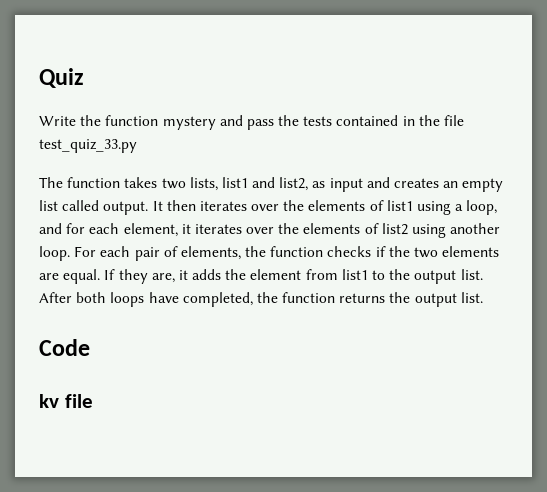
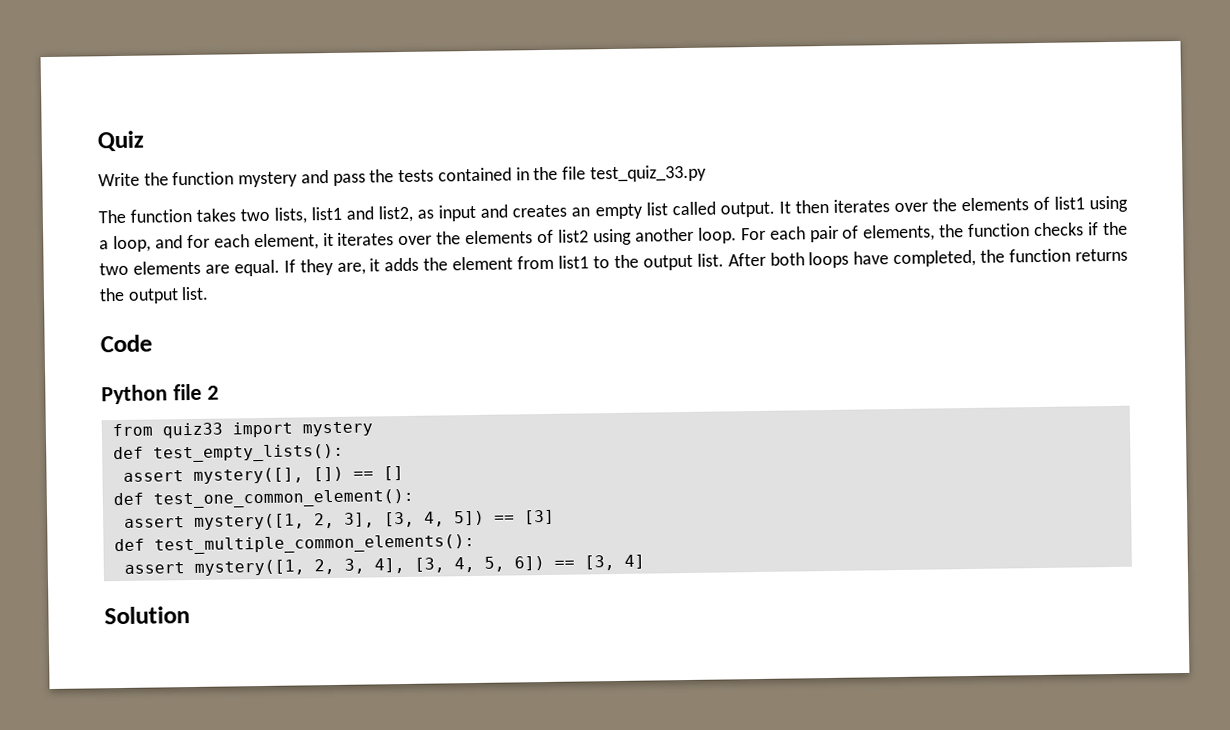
- kv file
+ Python file 2
+ from quiz33 import mystery
+ def test_empty_lists():
+ assert mystery([], []) == []
+ def test_one_common_element():
+ assert mystery([1, 2, 3], [3, 4, 5]) == [3]
+ def test_multiple_common_elements():
+ assert mystery([1, 2, 3, 4], [3, 4, 5, 6]) == [3, 4]
+ Solution

